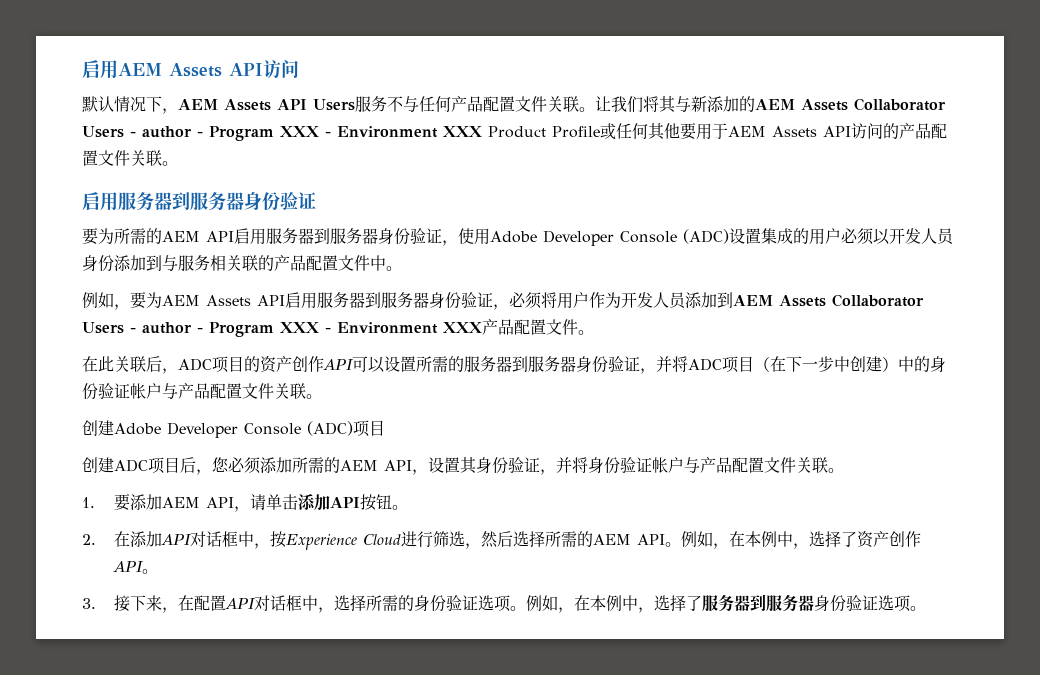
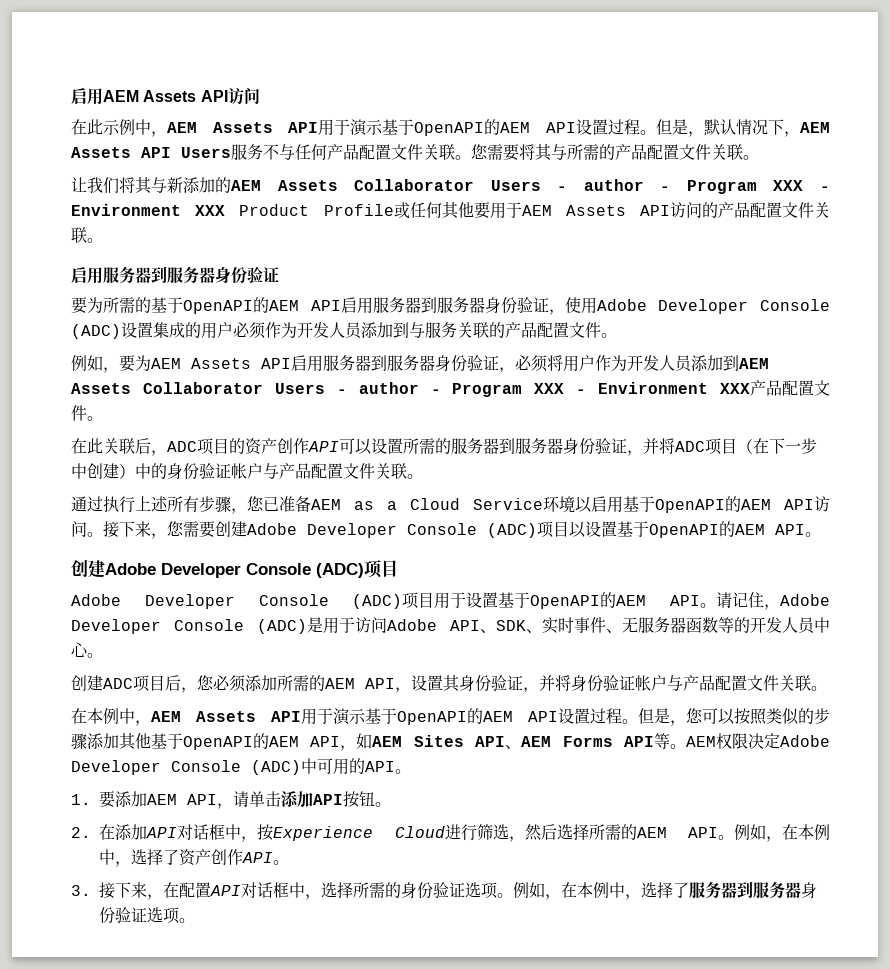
- 默认情况下，AEM Assets API Users服务不与任何产品配置文件关联。让我们将其与新添加的AEM Assets Collaborator Users - author - Program XXX - Environment XXX Product Profile或任何其他要用于AEM Assets API访问的产品配置文件关联。
+ 在此示例中，AEM Assets API用于演示基于OpenAPI的AEM API设置过程。但是，默认情况下，AEM Assets API Users服务不与任何产品配置文件关联。您需要将其与所需的产品配置文件关联。
+ 让我们将其与新添加的AEM Assets Collaborator Users - author - Program XXX - Environment XXX Product Profile或任何其他要用于AEM Assets API访问的产品配置文件关联。
- 要为所需的AEM API启用服务器到服务器身份验证，使用Adobe Developer Console (ADC)设置集成的用户必须以开发人员身份添加到与服务相关联的产品配置文件中。
+ 要为所需的基于OpenAPI的AEM API启用服务器到服务器身份验证，使用Adobe Developer Console (ADC)设置集成的用户必须作为开发人员添加到与服务关联的产品配置文件。
+ 通过执行上述所有步骤，您已准备AEM as a Cloud Service环境以启用基于OpenAPI的AEM API访问。接下来，您需要创建Adobe Developer Console (ADC)项目以设置基于OpenAPI的AEM API。
  创建Adobe Developer Console (ADC)项目
+ Adobe Developer Console (ADC)项目用于设置基于OpenAPI的AEM API。请记住，Adobe Developer Console (ADC)是用于访问Adobe API、SDK、实时事件、无服务器函数等的开发人员中心。
+ 在本例中，AEM Assets API用于演示基于OpenAPI的AEM API设置过程。但是，您可以按照类似的步骤添加其他基于OpenAPI的AEM API，如AEM Sites API、AEM Forms API等。AEM权限决定Adobe Developer Console (ADC)中可用的API。

